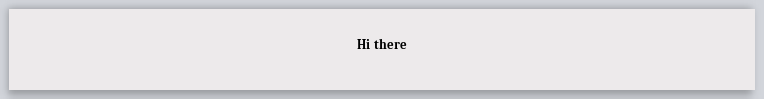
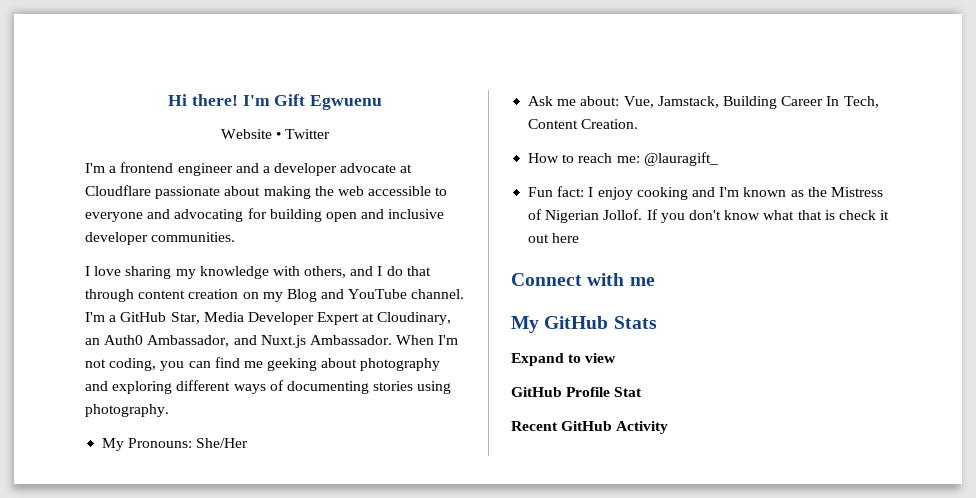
- Hi there
+ Hi there! I'm Gift Egwuenu
+ Website • Twitter
+ I'm a frontend engineer and a developer advocate at Cloudflare passionate about making the web accessible to everyone and advocating for building open and inclusive developer communities.
+ I love sharing my knowledge with others, and I do that through content creation on my Blog and YouTube channel. I'm a GitHub Star, Media Developer Expert at Cloudinary, an Auth0 Ambassador, and Nuxt.js Ambassador. When I'm not coding, you can find me geeking about photography and exploring different ways of documenting stories using photography.
+ My Pronouns: She/Her
+ Ask me about: Vue, Jamstack, Building Career In Tech, Content Creation.
+ How to reach me: @lauragift_
+ Fun fact: I enjoy cooking and I'm known as the Mistress of Nigerian Jollof. If you don't know what that is check it out here
+ Connect with me
+ My GitHub Stats
+ Expand to view
+ GitHub Profile Stat
+ Recent GitHub Activity

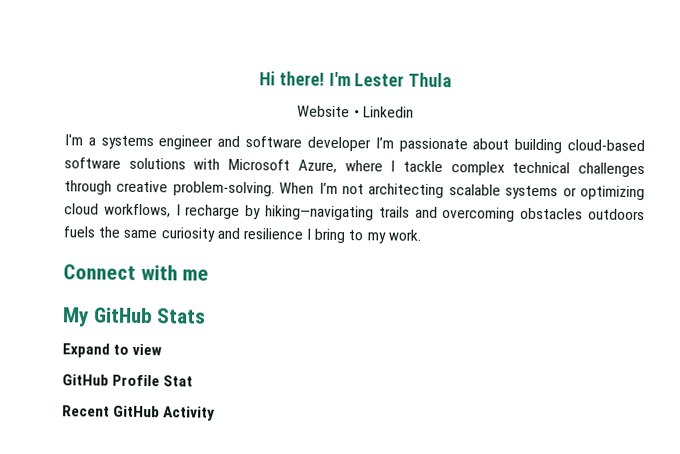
- I'm Gift Egwuenu
+ I'm Lester Thula
- Website • Twitter
- I'm a frontend engineer and a developer advocate at Cloudflare passionate about making the web accessible to everyone and advocating for building open and inclusive developer communities.
- I love sharing my knowledge with others, and I do that through content creation on my Blog and YouTube channel. I'm a GitHub Star, Media Developer Expert at Cloudinary, an Auth0 Ambassador, and Nuxt.js Ambassador. When I'm not coding, you can find me geeking about photography and exploring different ways of documenting stories using photography.
- My Pronouns: She/Her
- Ask me about: Vue, Jamstack, Building Career In Tech, Content Creation.
- How to reach me: @lauragift_
- Fun fact: I enjoy cooking and I'm known as the Mistress of Nigerian Jollof. If you don't know what that is check it out here
+ Website • Linkedin
+ I'm a systems engineer and software developer I’m passionate about building cloud-based software solutions with Microsoft Azure, where I tackle complex technical challenges through creative problem-solving. When I’m not architecting scalable systems or optimizing cloud workflows, I recharge by hiking—navigating trails and overcoming obstacles outdoors fuels the same curiosity and resilience I bring to my work.

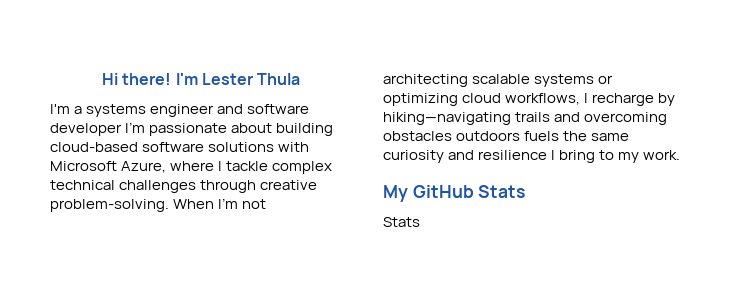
- Website • Linkedin
- Connect with me
  My GitHub Stats
- Expand to view
- GitHub Profile Stat
- Recent GitHub Activity
+ Stats

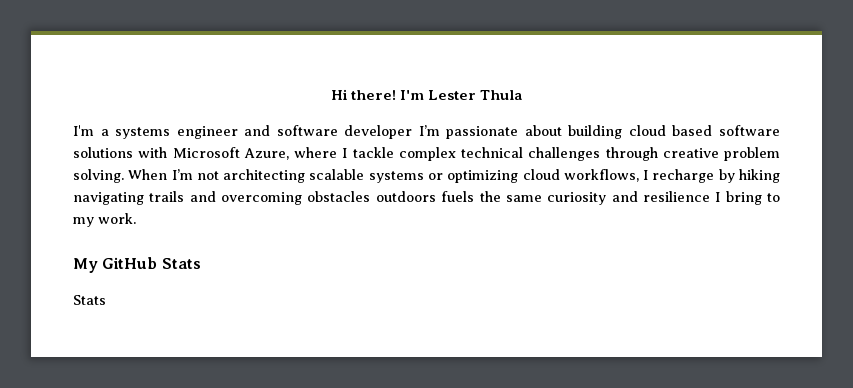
- I'm a systems engineer and software developer I’m passionate about building cloud-based software solutions with Microsoft Azure, where I tackle complex technical challenges through creative problem-solving.
+ I'm a systems engineer and software developer I’m passionate about building cloud based software solutions with Microsoft Azure, where I tackle complex technical challenges through creative problem solving.
- When I’m not architecting scalable systems or optimizing cloud workflows, I recharge by hiking—navigating trails and overcoming obstacles outdoors fuels the same curiosity and resilience I bring to my work.
+ When I’m not architecting scalable systems or optimizing cloud workflows, I recharge by hiking navigating trails and overcoming obstacles outdoors fuels the same curiosity and resilience I bring to my work.

